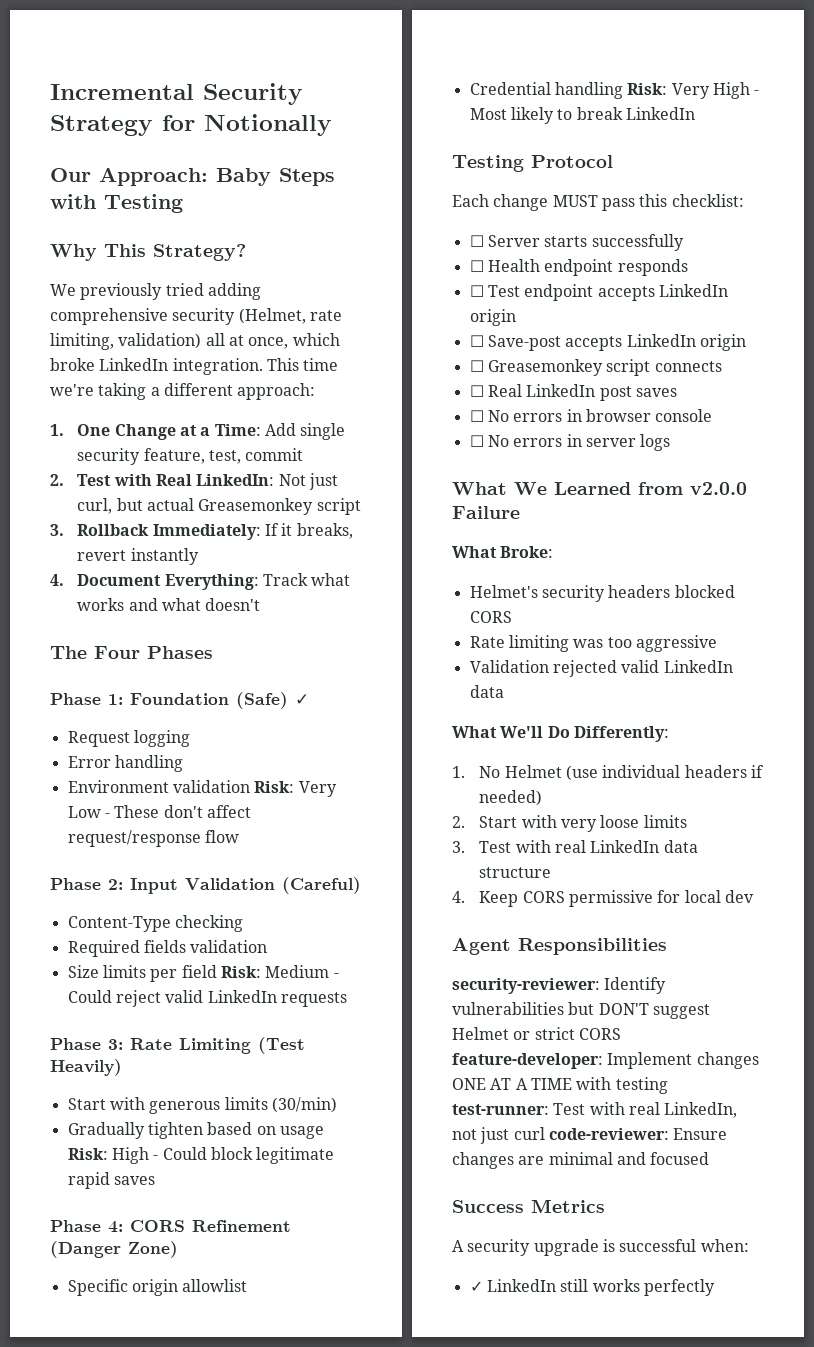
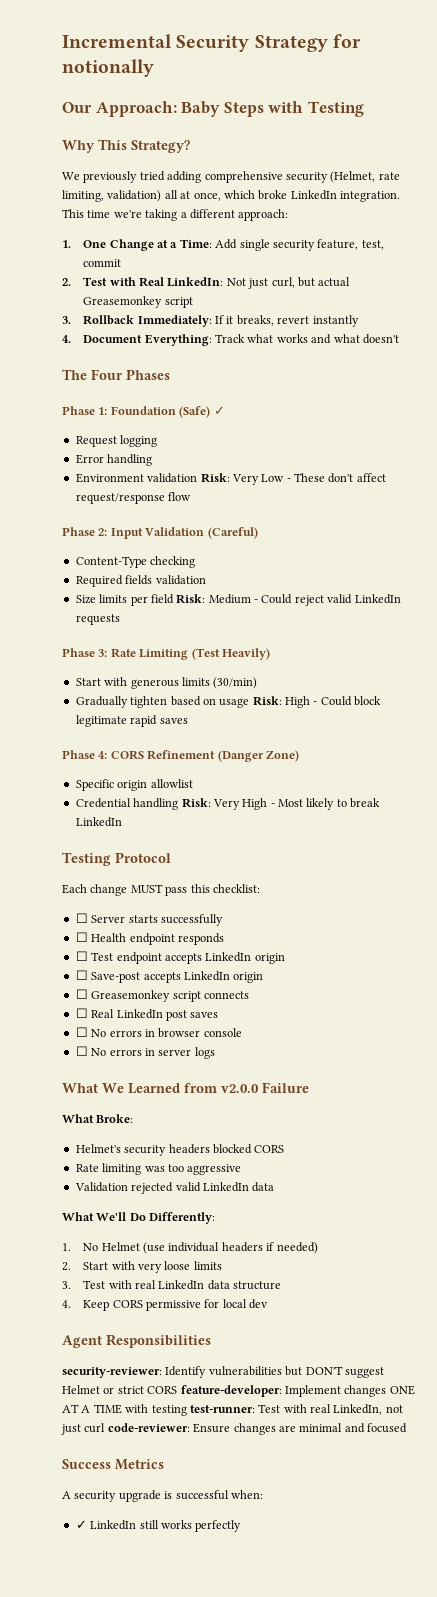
- Incremental Security Strategy for Notionally
+ Incremental Security Strategy for notionally

